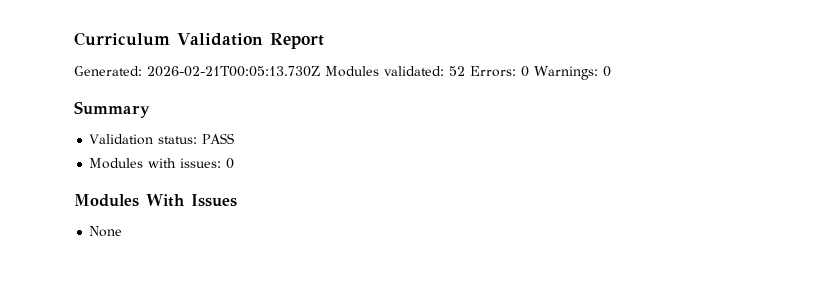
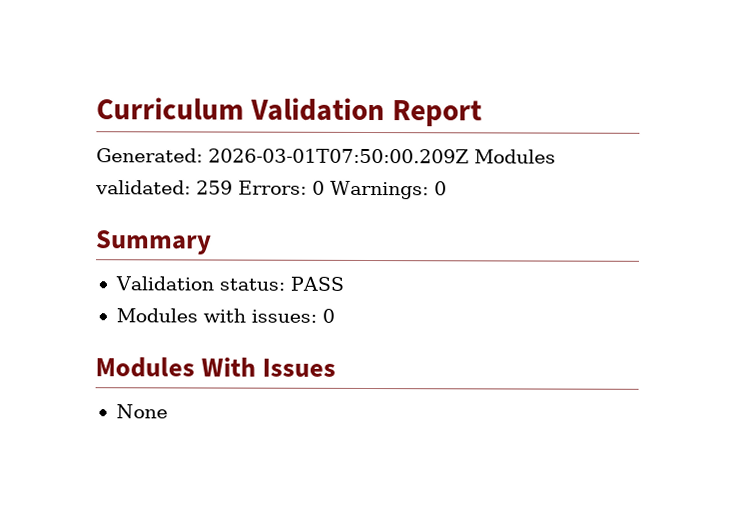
- Generated: 2026-02-21T00:05:13.730Z Modules validated: 52 Errors: 0 Warnings: 0
+ Generated: 2026-03-01T07:50:00.209Z Modules validated: 259 Errors: 0 Warnings: 0

